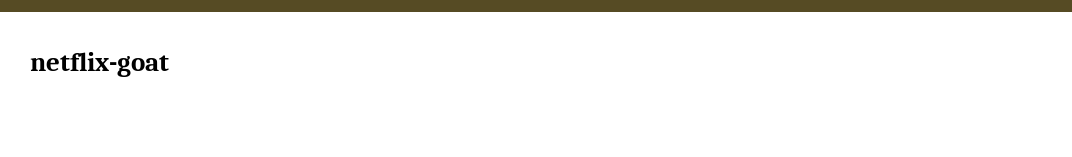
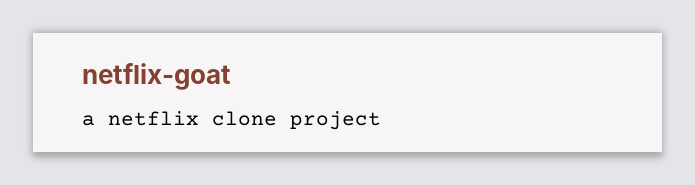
+ a netflix clone project

